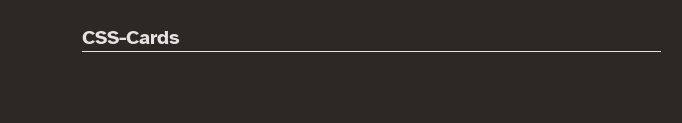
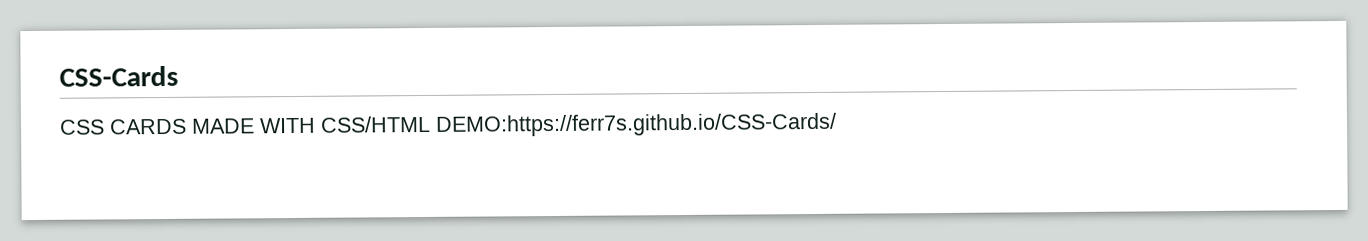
+ CSS CARDS MADE WITH CSS/HTML DEMO:https://ferr7s.github.io/CSS-Cards/

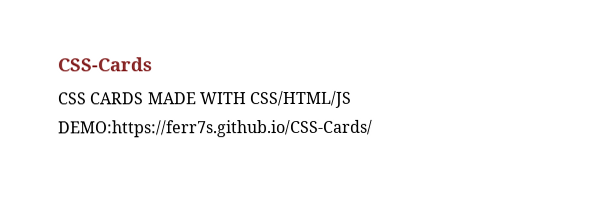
- CSS CARDS MADE WITH CSS/HTML DEMO:https://ferr7s.github.io/CSS-Cards/
+ CSS CARDS MADE WITH CSS/HTML/JS
+ DEMO:https://ferr7s.github.io/CSS-Cards/

